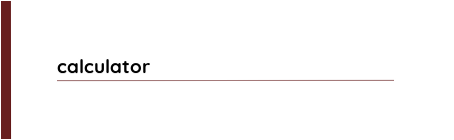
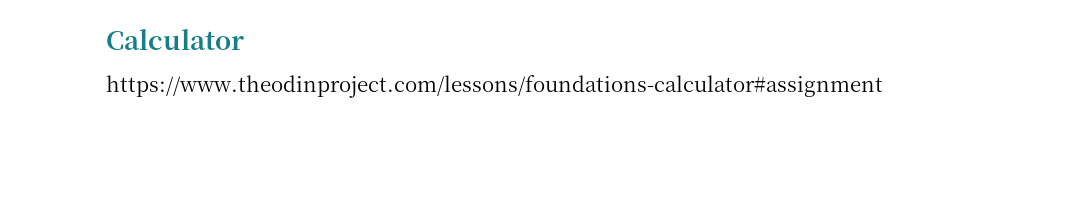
- calculator
+ Calculator
+ https://www.theodinproject.com/lessons/foundations-calculator#assignment

